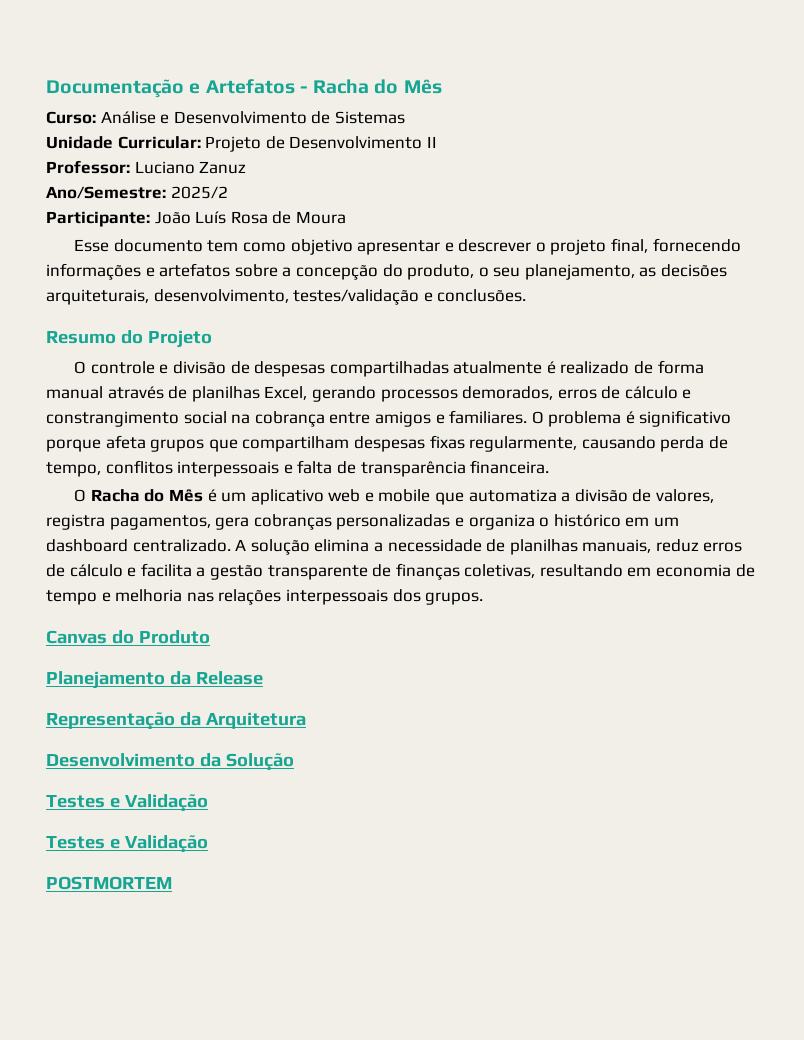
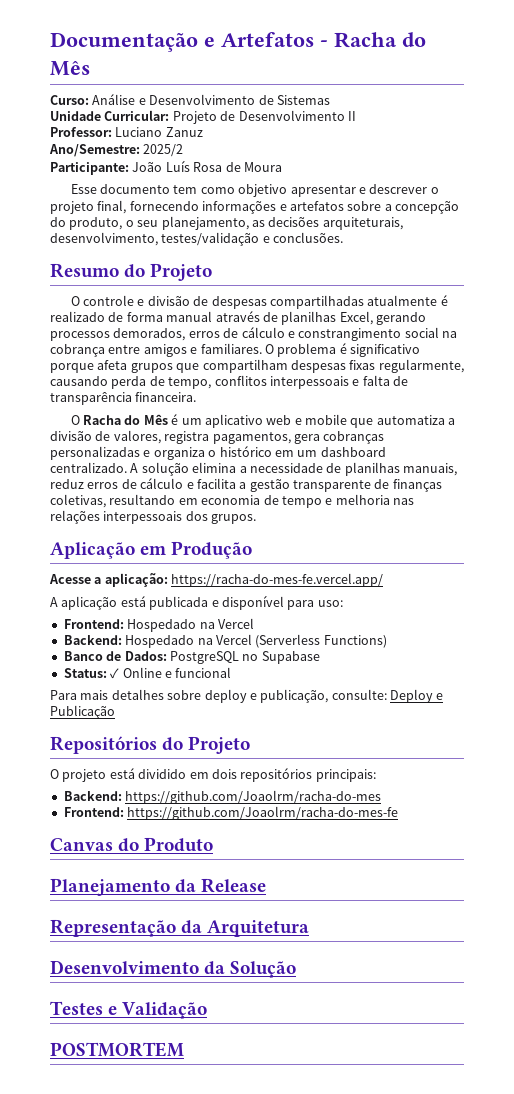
+ Aplicação em Produção
+ Acesse a aplicação: https://racha-do-mes-fe.vercel.app/
+ A aplicação está publicada e disponível para uso:
+ Frontend: Hospedado na Vercel
+ Backend: Hospedado na Vercel (Serverless Functions)
+ Banco de Dados: PostgreSQL no Supabase
+ Status: ✓ Online e funcional
+ Para mais detalhes sobre deploy e publicação, consulte: Deploy e Publicação
+ Repositórios do Projeto
+ O projeto está dividido em dois repositórios principais:
+ Backend: https://github.com/Joaolrm/racha-do-mes
+ Frontend: https://github.com/Joaolrm/racha-do-mes-fe
  Desenvolvimento da Solução
- Testes e Validação

